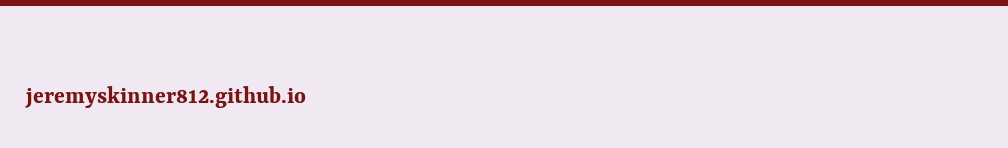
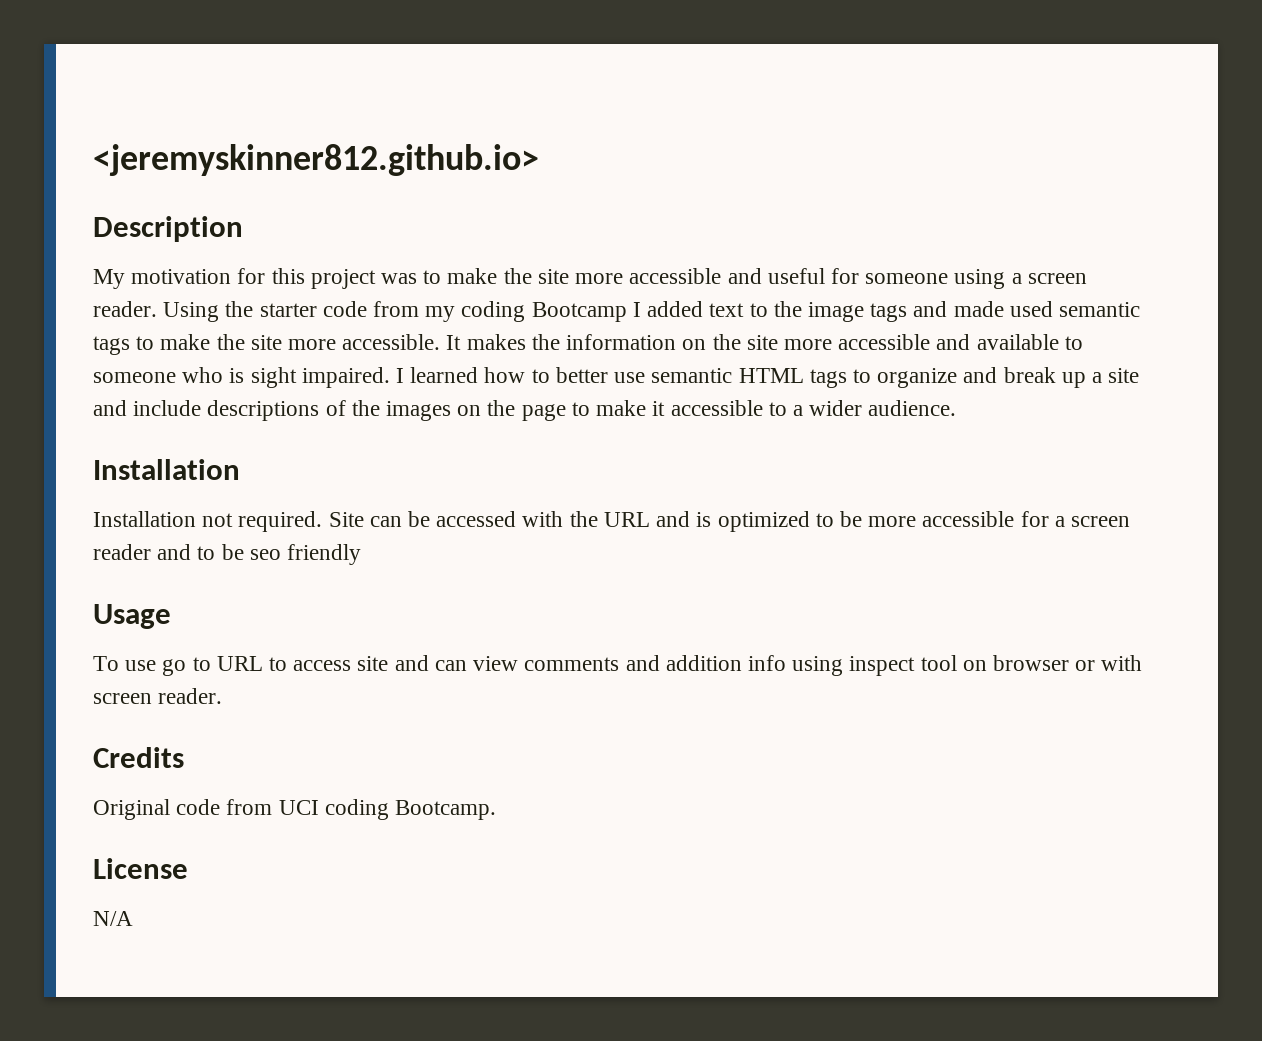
- jeremyskinner812.github.io
+ <jeremyskinner812.github.io>
+ Description
+ My motivation for this project was to make the site more accessible and useful for someone using a screen reader. Using the starter code from my coding Bootcamp I added text to the image tags and made used semantic tags to make the site more accessible. It makes the information on the site more accessible and available to someone who is sight impaired. I learned how to better use semantic HTML tags to organize and break up a site and include descriptions of the images on the page to make it accessible to a wider audience.
+ Installation
+ Installation not required. Site can be accessed with the URL and is optimized to be more accessible for a screen reader and to be seo friendly
+ Usage
+ To use go to URL to access site and can view comments and addition info using inspect tool on browser or with screen reader.
+ Credits
+ Original code from UCI coding Bootcamp.
+ License
+ N/A

